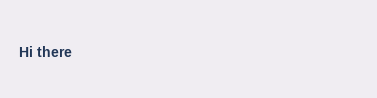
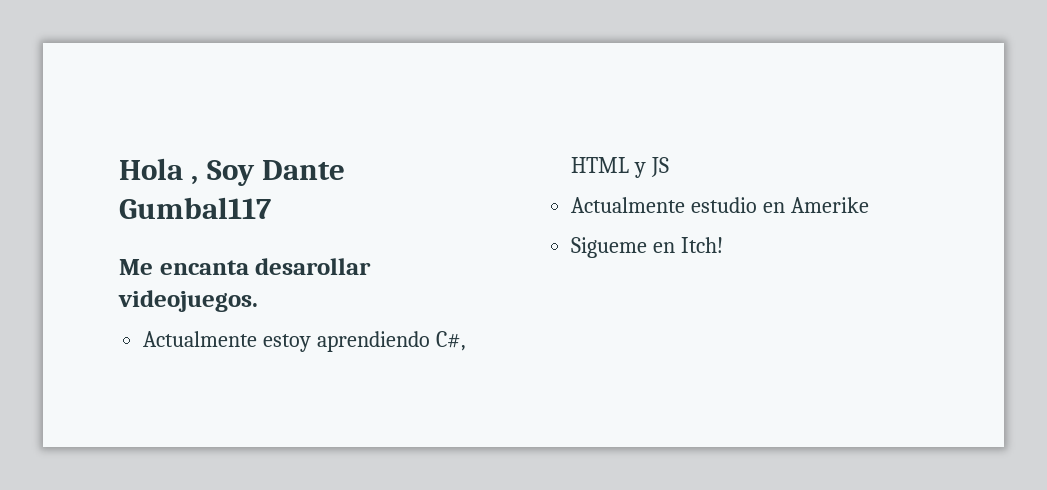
- Hi there
+ Hola , Soy Dante Gumbal117
+ Me encanta desarollar videojuegos.
+ Actualmente estoy aprendiendo C#, HTML y JS
+ Actualmente estudio en Amerike
+ Sigueme en Itch!

